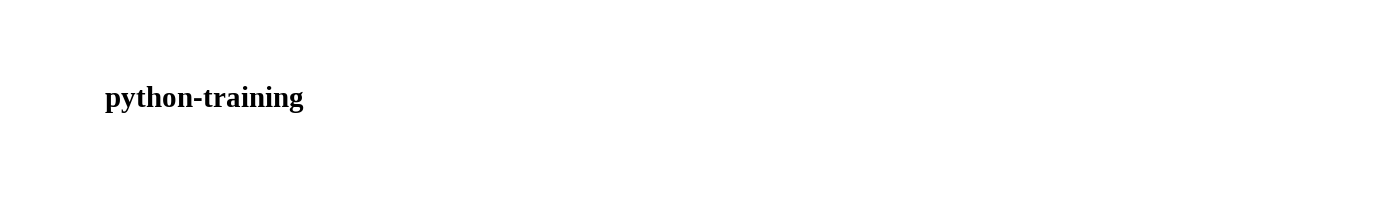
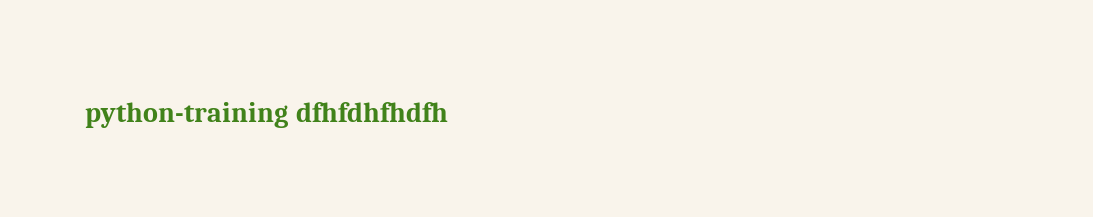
- python-training
+ python-training dfhfdhfhdfh

